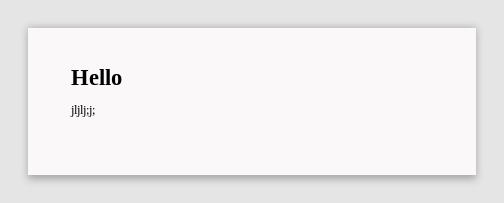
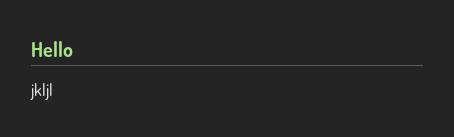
- jljlj;j;
+ jkljl

